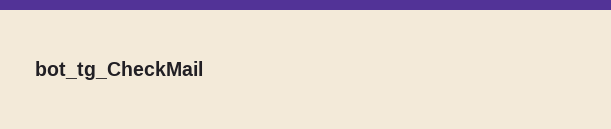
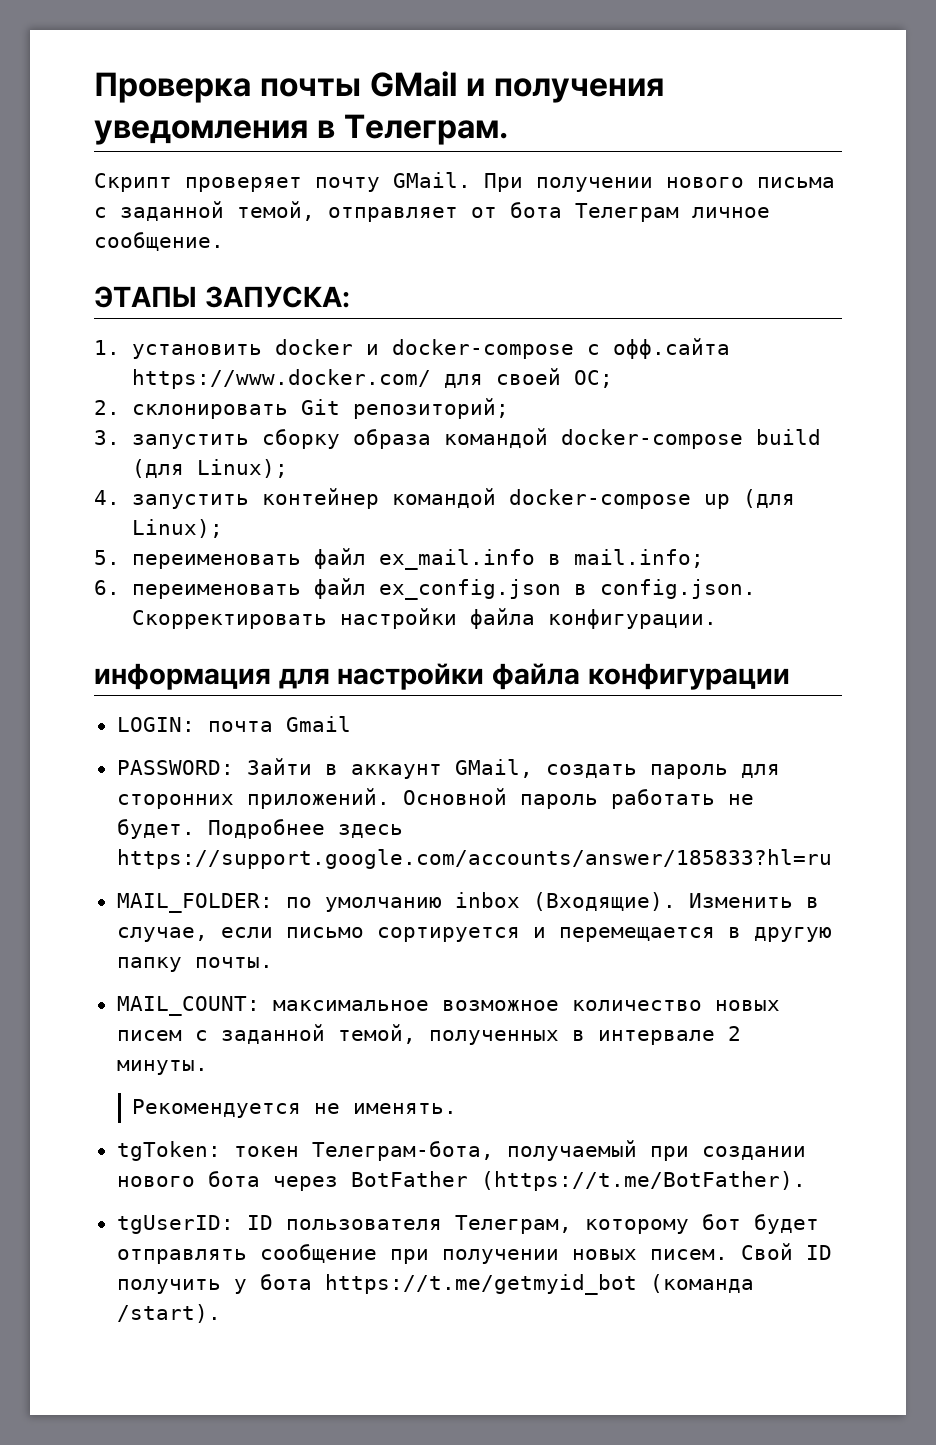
- bot_tg_CheckMail
+ Проверка почты GMail и получения уведомления в Телеграм.
+ Скрипт проверяет почту GMail. При получении нового письма с заданной темой, отправляет от бота Телеграм личное сообщение.
+ ЭТАПЫ ЗАПУСКА:
+ 1. установить docker и docker-compose c офф.сайта https://www.docker.com/ для своей ОС;
+ 2. склонировать Git репозиторий;
+ 3. запустить сборку образа командой docker-compose build (для Linux);
+ 4. запустить контейнер командой docker-compose up (для Linux);
+ 5. переименовать файл ex_mail.info в mail.info;
+ 6. переименовать файл ex_config.json в config.json. Скорректировать настройки файла конфигурации.
+ информация для настройки файла конфигурации
+ LOGIN: почта Gmail
+ PASSWORD: Зайти в аккаунт GMail, создать пароль для сторонних приложений. Основной пароль работать не будет. Подробнее здесь https://support.google.com/accounts/answer/185833?hl=ru
+ MAIL_FOLDER: по умолчанию inbox (Входящие). Изменить в случае, если письмо сортируется и перемещается в другую папку почты.
+ MAIL_COUNT: максимальное возможное количество новых писем с заданной темой, полученных в интервале 2 минуты.
+ Рекомендуется не именять.
+ tgToken: токен Телеграм-бота, получаемый при создании нового бота через BotFather (https://t.me/BotFather).
+ tgUserID: ID пользователя Телеграм, которому бот будет отправлять сообщение при получении новых писем. Свой ID получить у бота https://t.me/getmyid_bot (команда /start).

